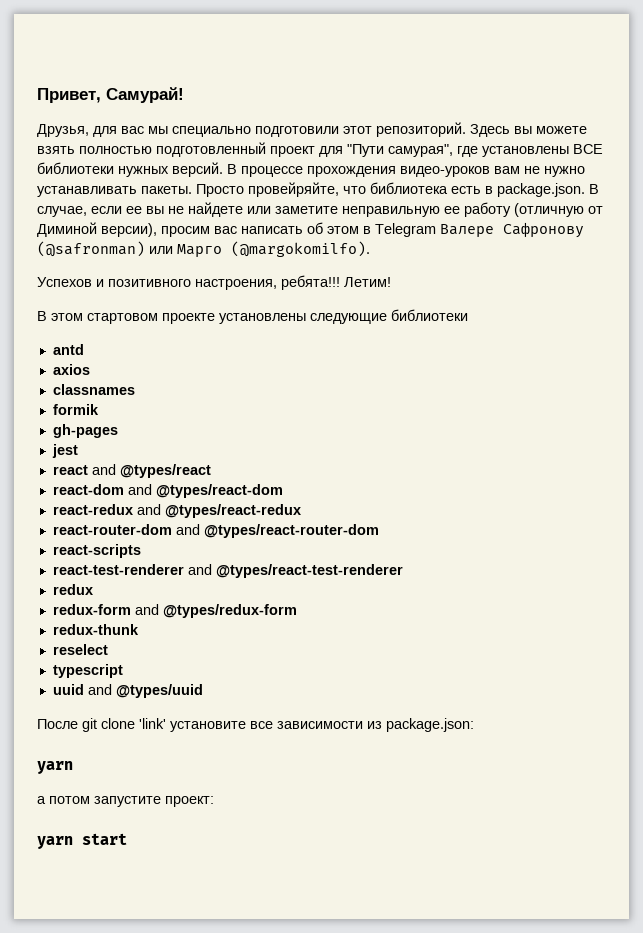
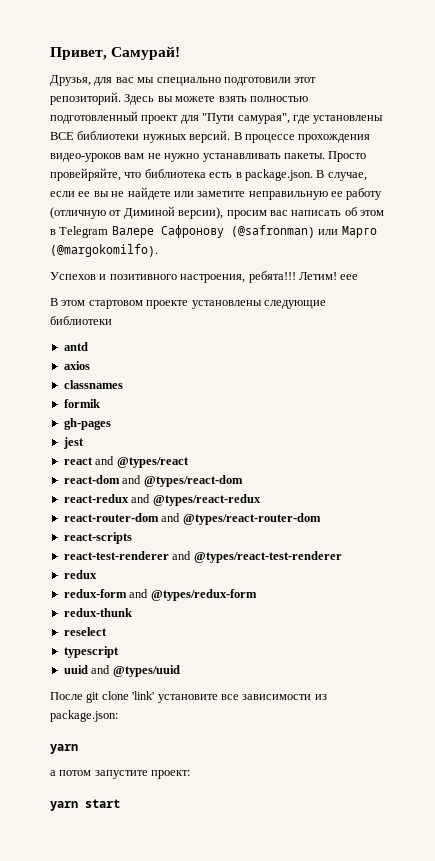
- Летим!
+ Летим! eee

